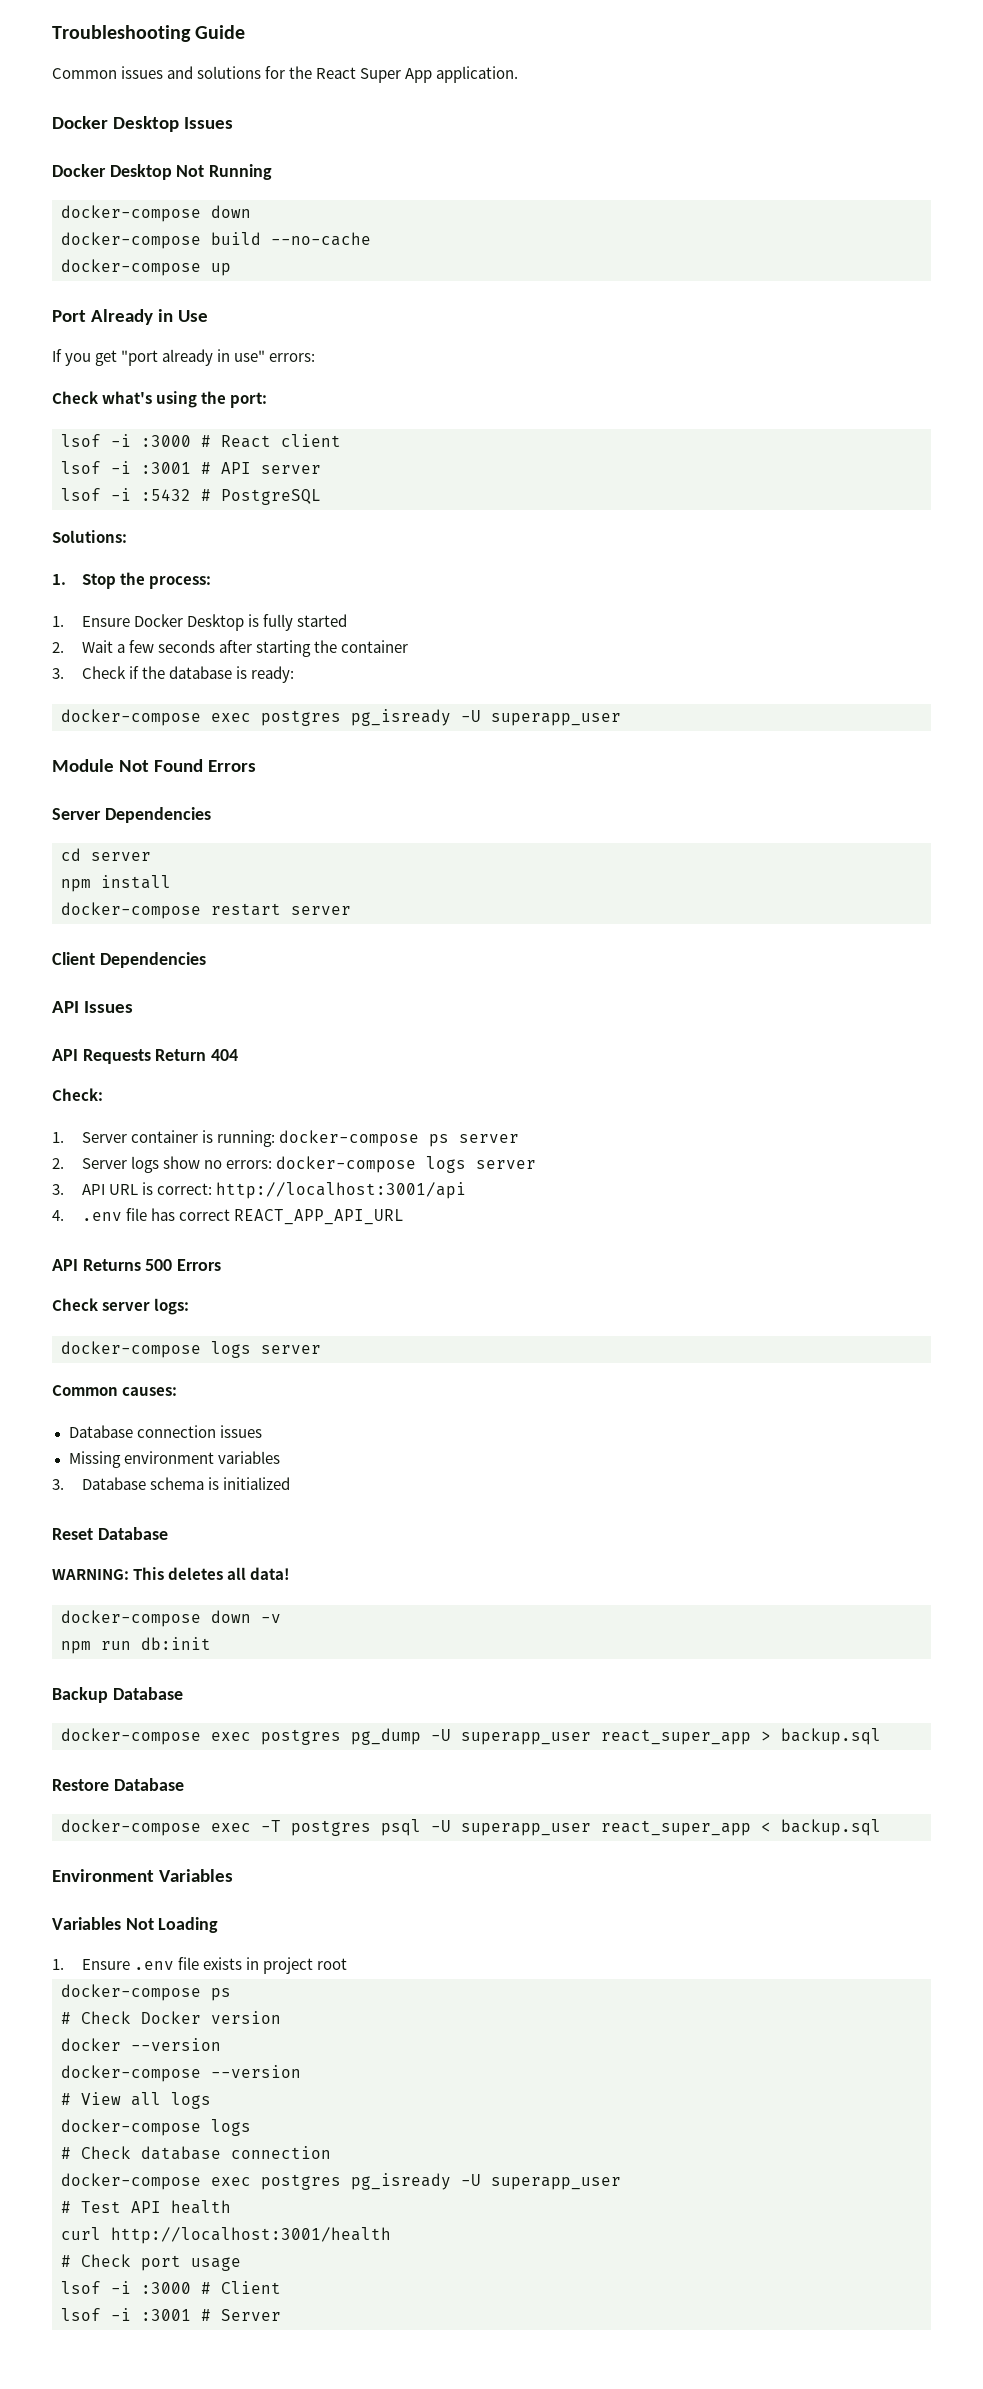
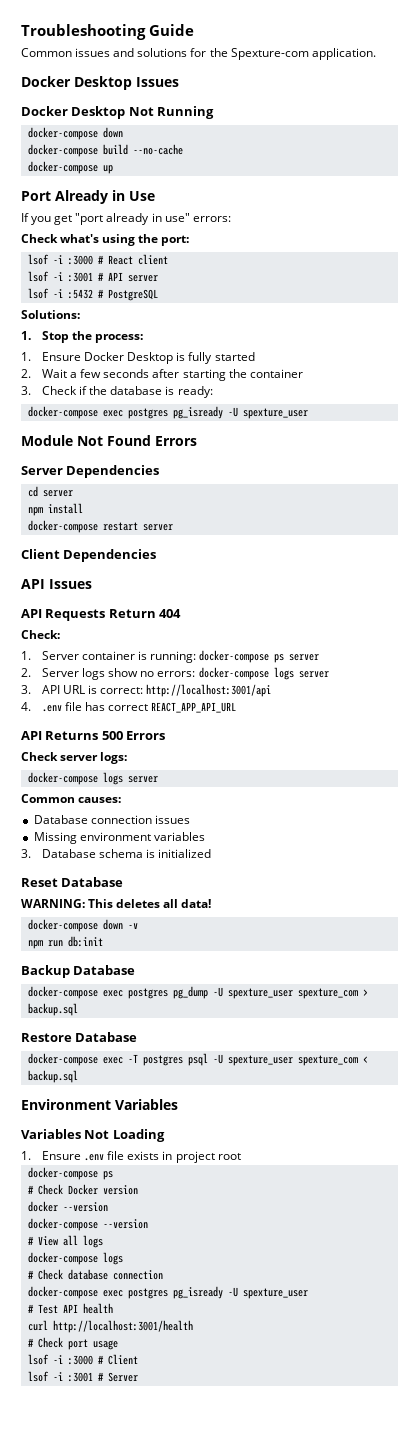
- Common issues and solutions for the React Super App application.
+ Common issues and solutions for the Spexture-com application.
  3. Check if the database is ready:
- docker-compose exec postgres pg_isready -U superapp_user
+ docker-compose exec postgres pg_isready -U spexture_user
- docker-compose exec postgres pg_dump -U superapp_user react_super_app > backup.sql
+ docker-compose exec postgres pg_dump -U spexture_user spexture_com > backup.sql
- docker-compose exec -T postgres psql -U superapp_user react_super_app < backup.sql
+ docker-compose exec -T postgres psql -U spexture_user spexture_com < backup.sql
  # Check database connection
- docker-compose exec postgres pg_isready -U superapp_user
+ docker-compose exec postgres pg_isready -U spexture_user

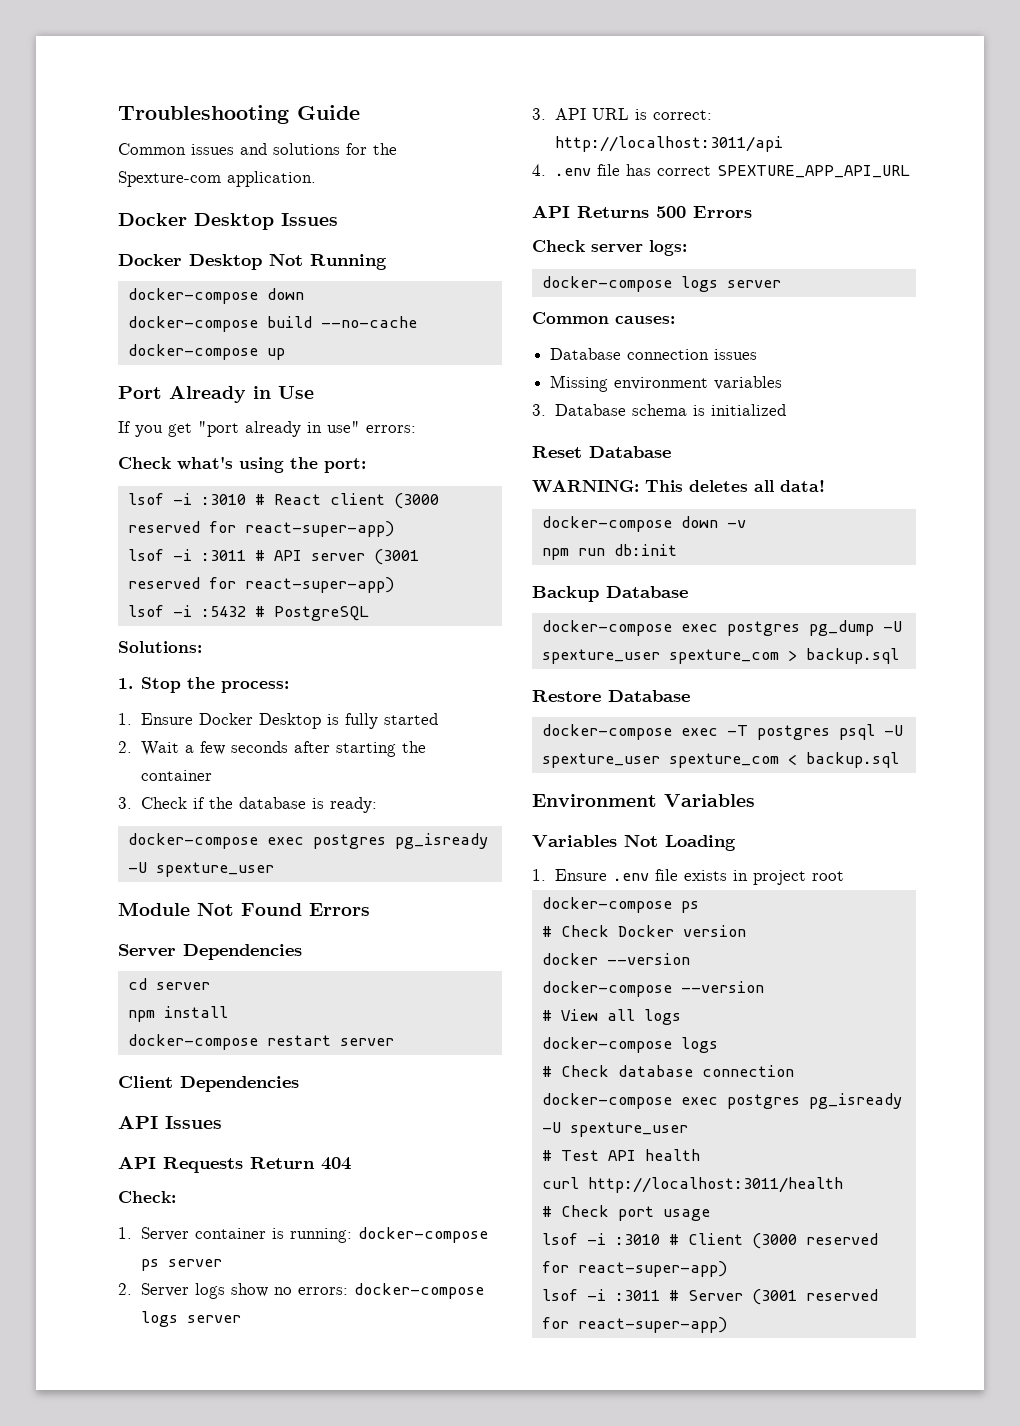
- lsof -i :3000 # React client
- lsof -i :3001 # API server
+ lsof -i :3010 # React client (3000 reserved for react-super-app)
+ lsof -i :3011 # API server (3001 reserved for react-super-app)
- 3. API URL is correct: http://localhost:3001/api
+ 3. API URL is correct: http://localhost:3011/api
- 4. .env file has correct REACT_APP_API_URL
+ 4. .env file has correct SPEXTURE_APP_API_URL
- curl http://localhost:3001/health
+ curl http://localhost:3011/health
- lsof -i :3000 # Client
- lsof -i :3001 # Server
+ lsof -i :3010 # Client (3000 reserved for react-super-app)
+ lsof -i :3011 # Server (3001 reserved for react-super-app)

